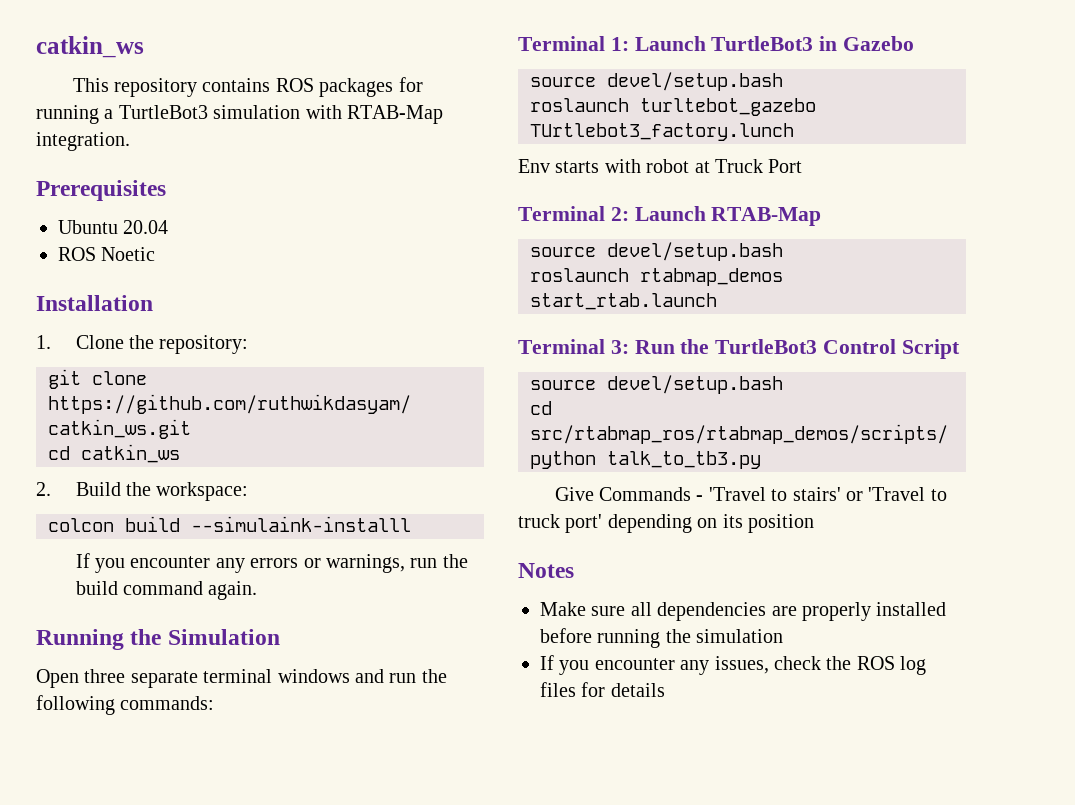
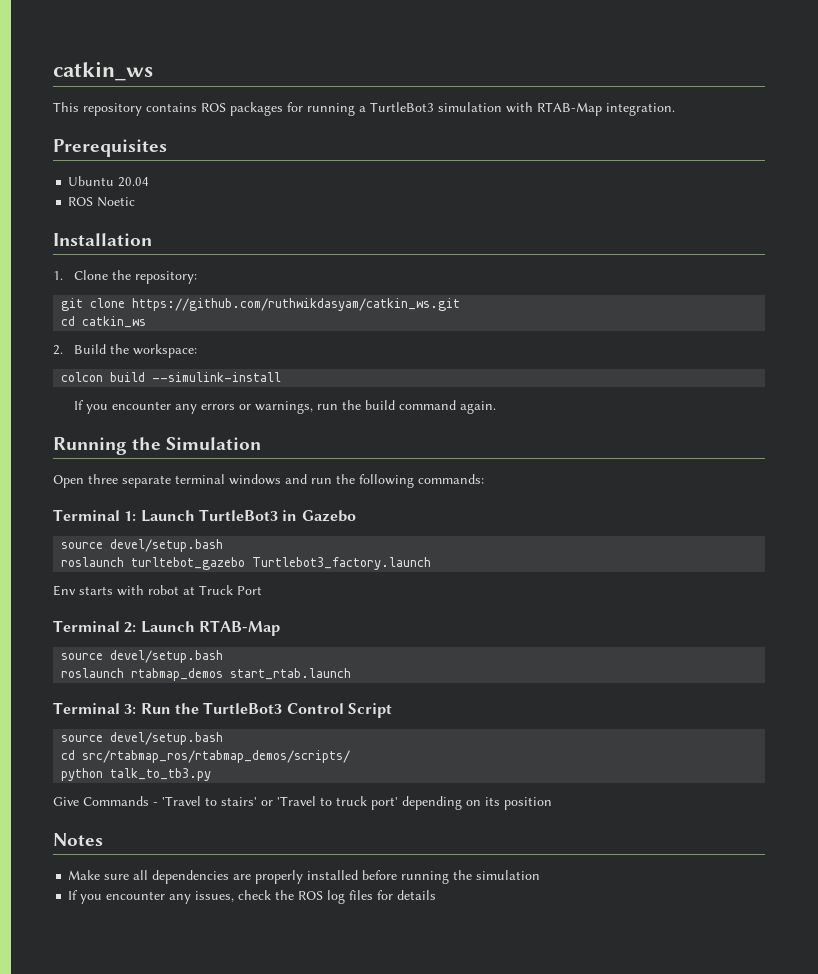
- colcon build --simulaink-installl
+ colcon build --simulink-install
- roslaunch turltebot_gazebo TUrtlebot3_factory.lunch
+ roslaunch turltebot_gazebo Turtlebot3_factory.launch

